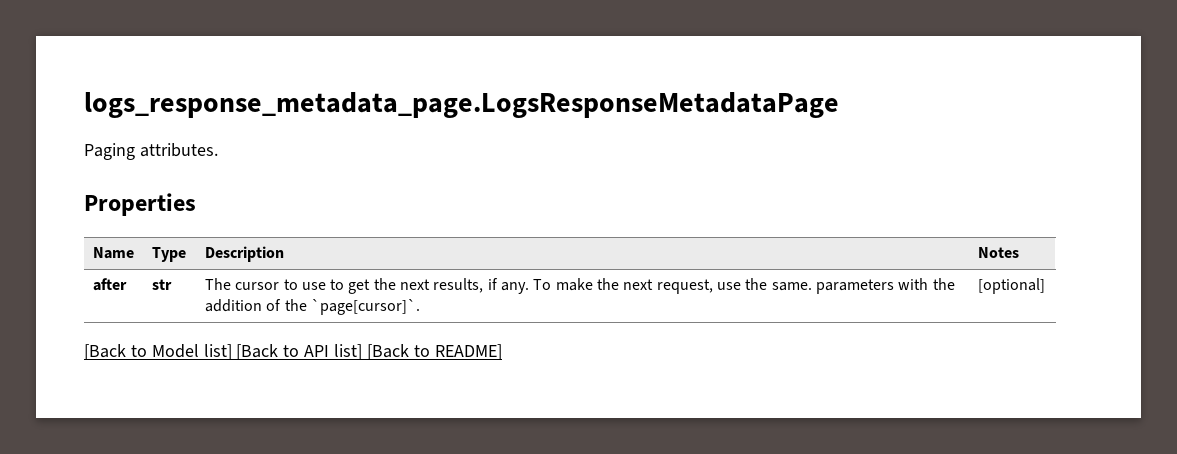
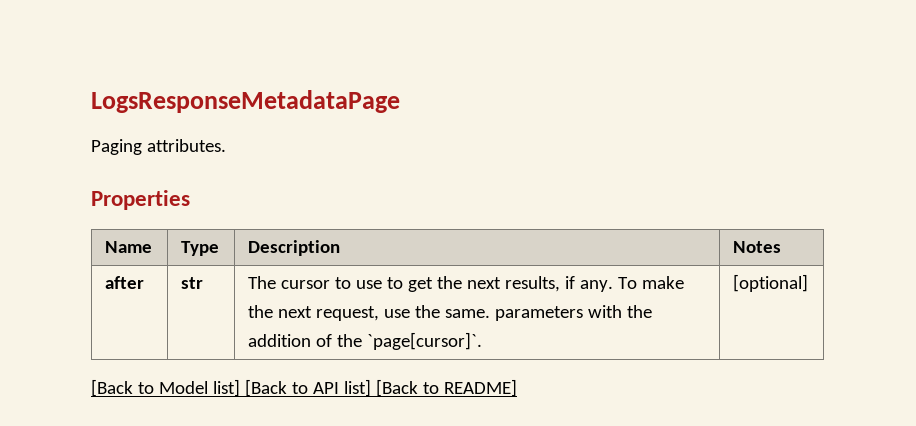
- logs_response_metadata_page.LogsResponseMetadataPage
+ LogsResponseMetadataPage

